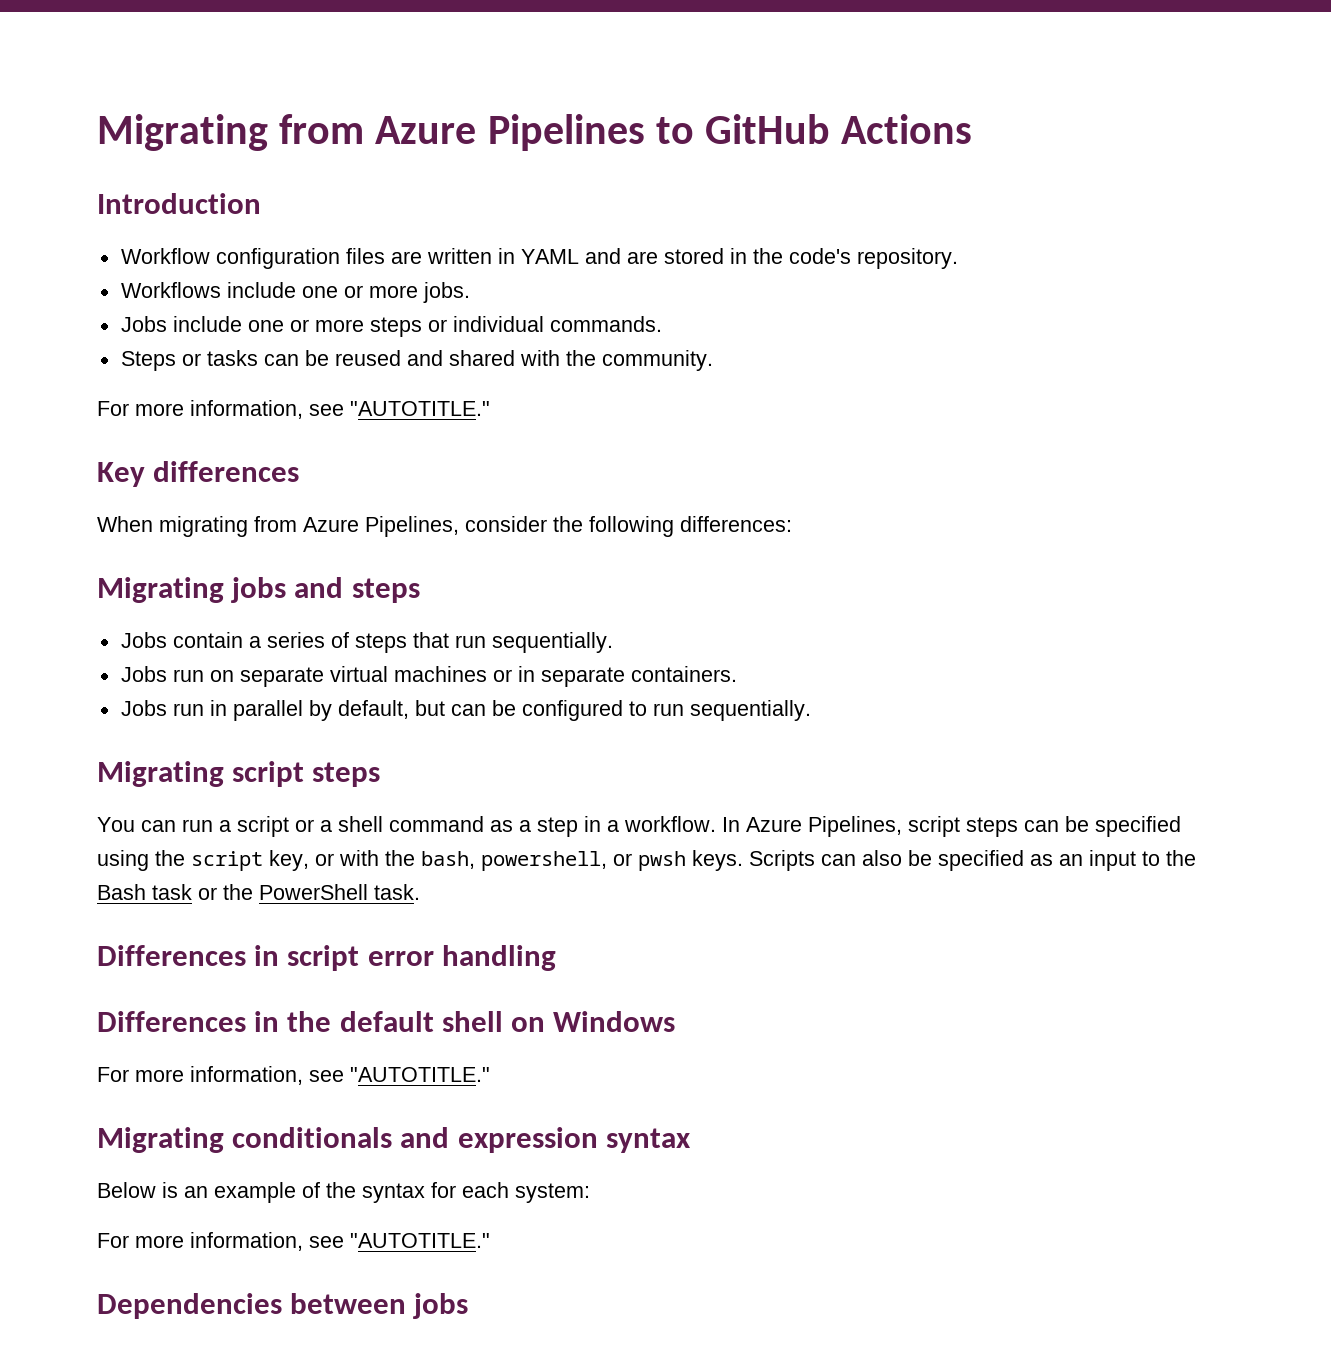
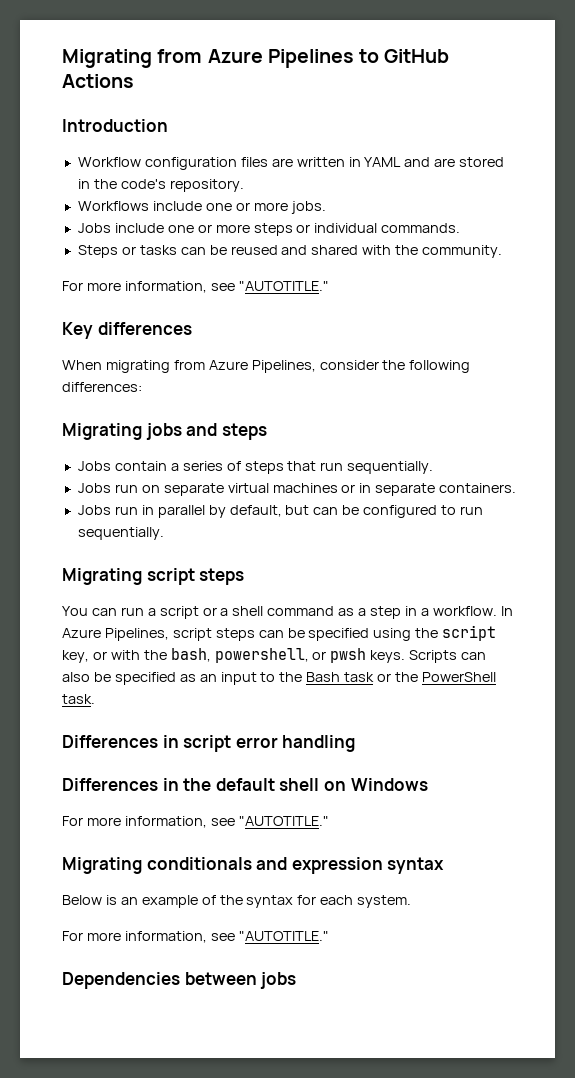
- Below is an example of the syntax for each system:
+ Below is an example of the syntax for each system.

